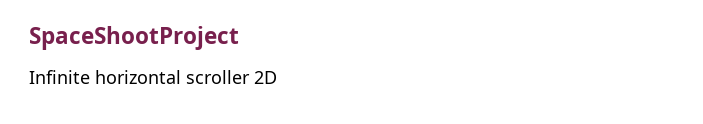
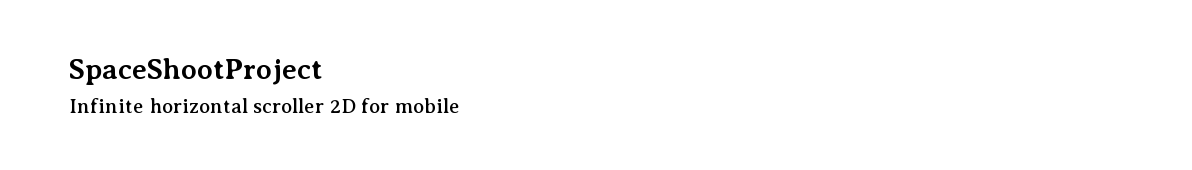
- Infinite horizontal scroller 2D
+ Infinite horizontal scroller 2D for mobile

